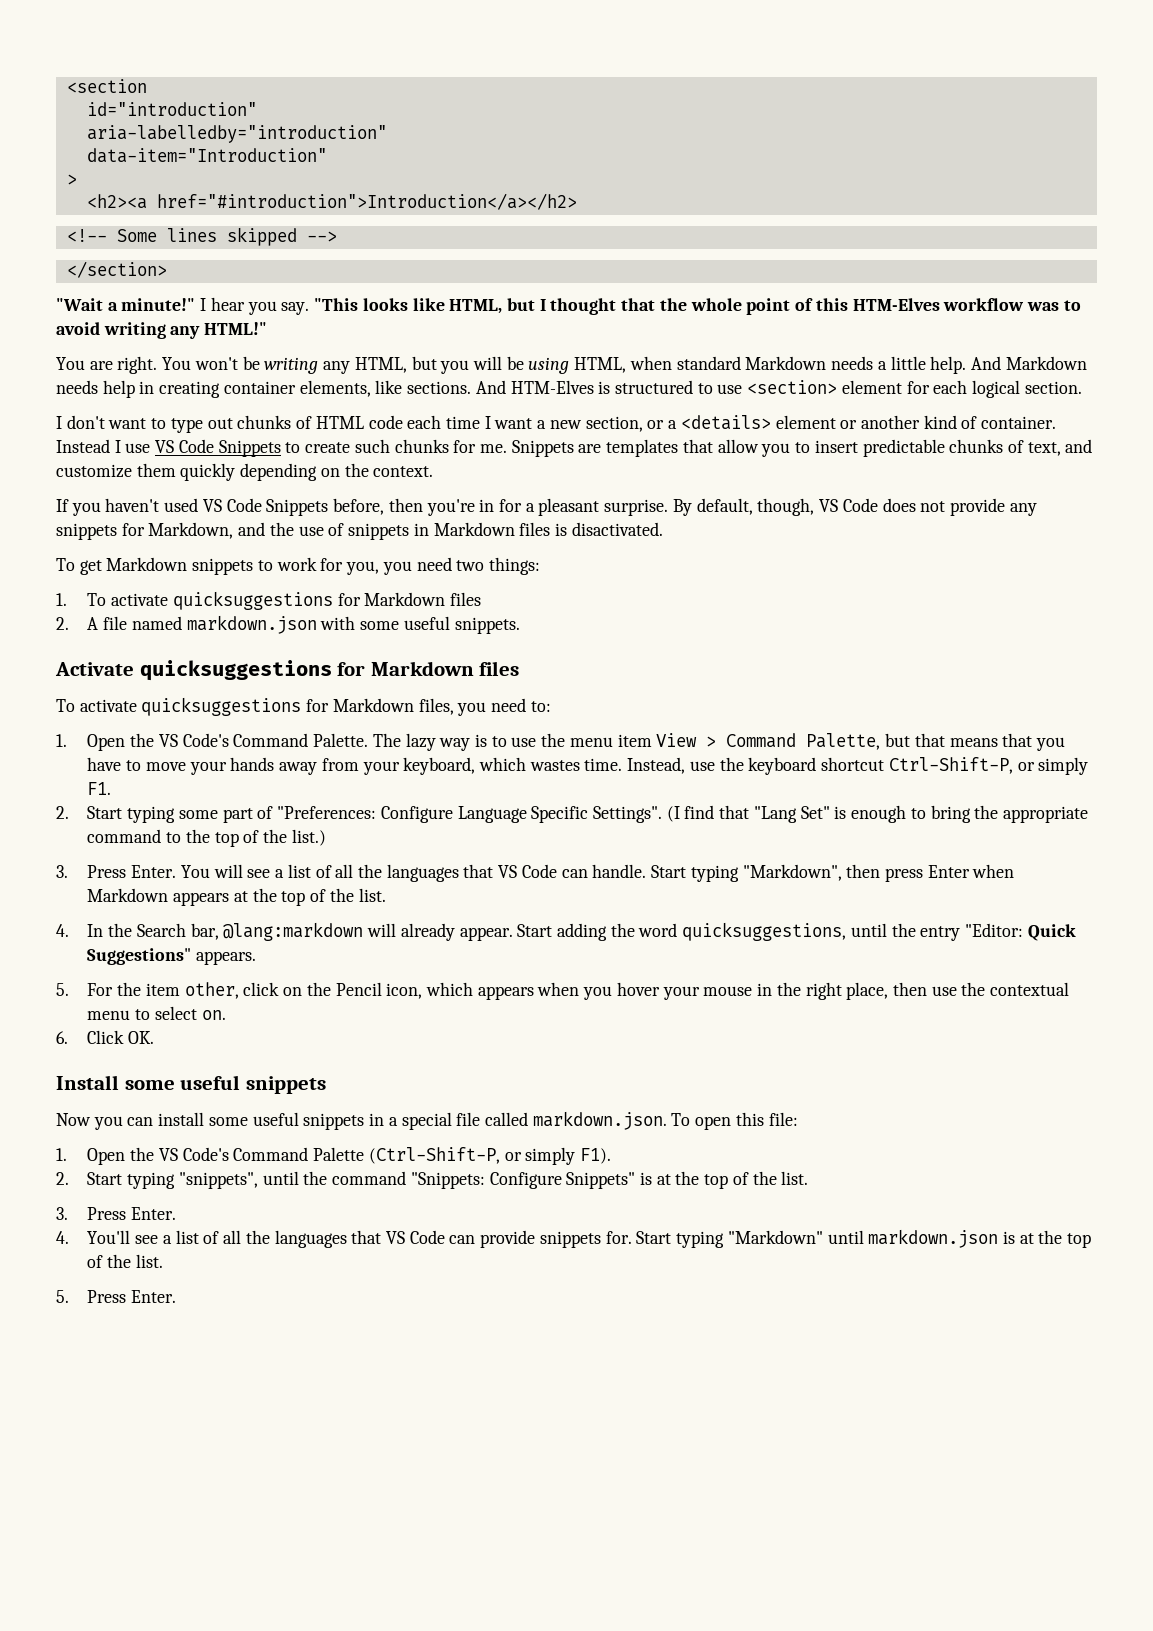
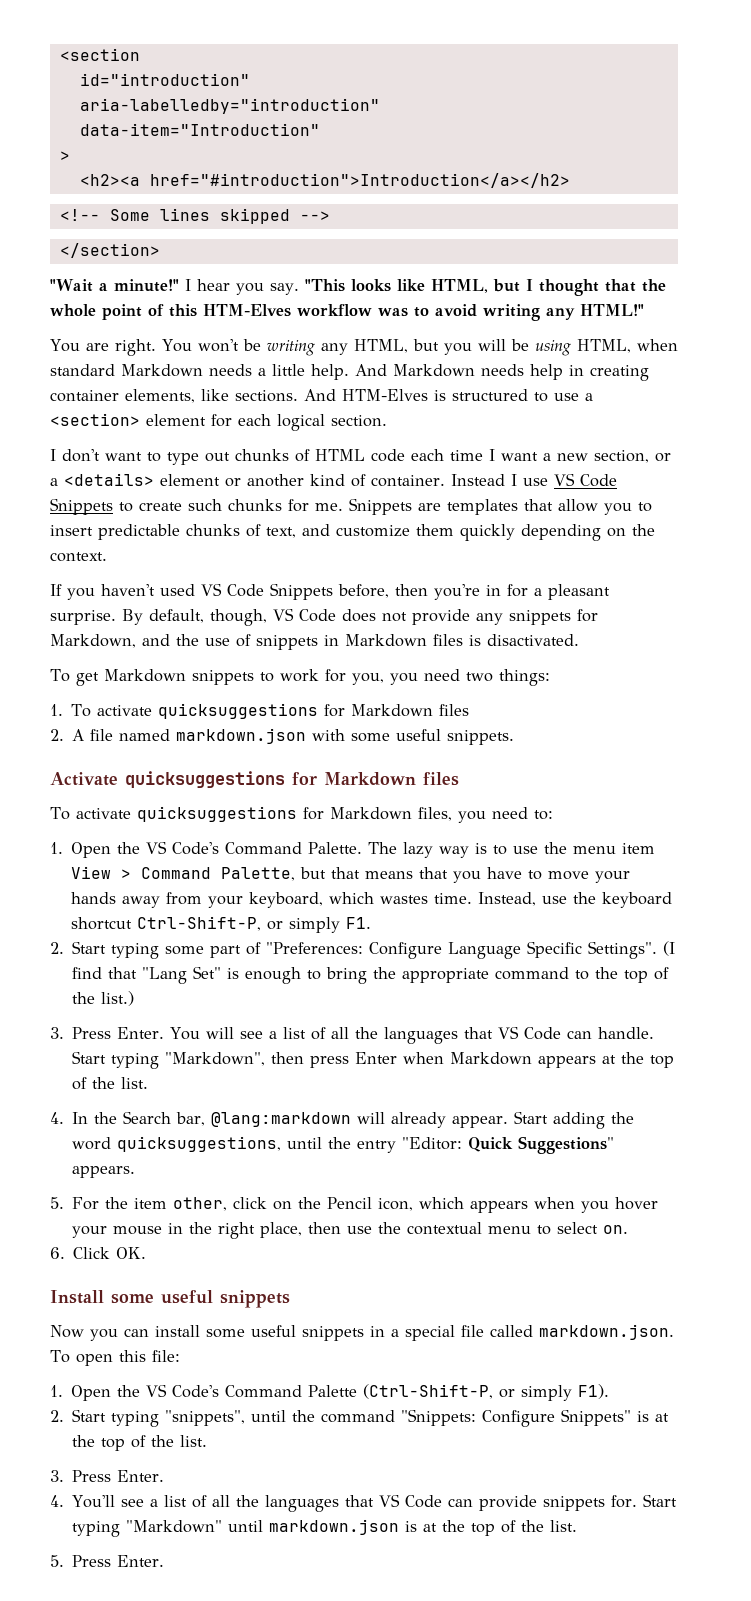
- And HTM-Elves is structured to use <section> element for each logical section.
+ And HTM-Elves is structured to use a <section> element for each logical section.

